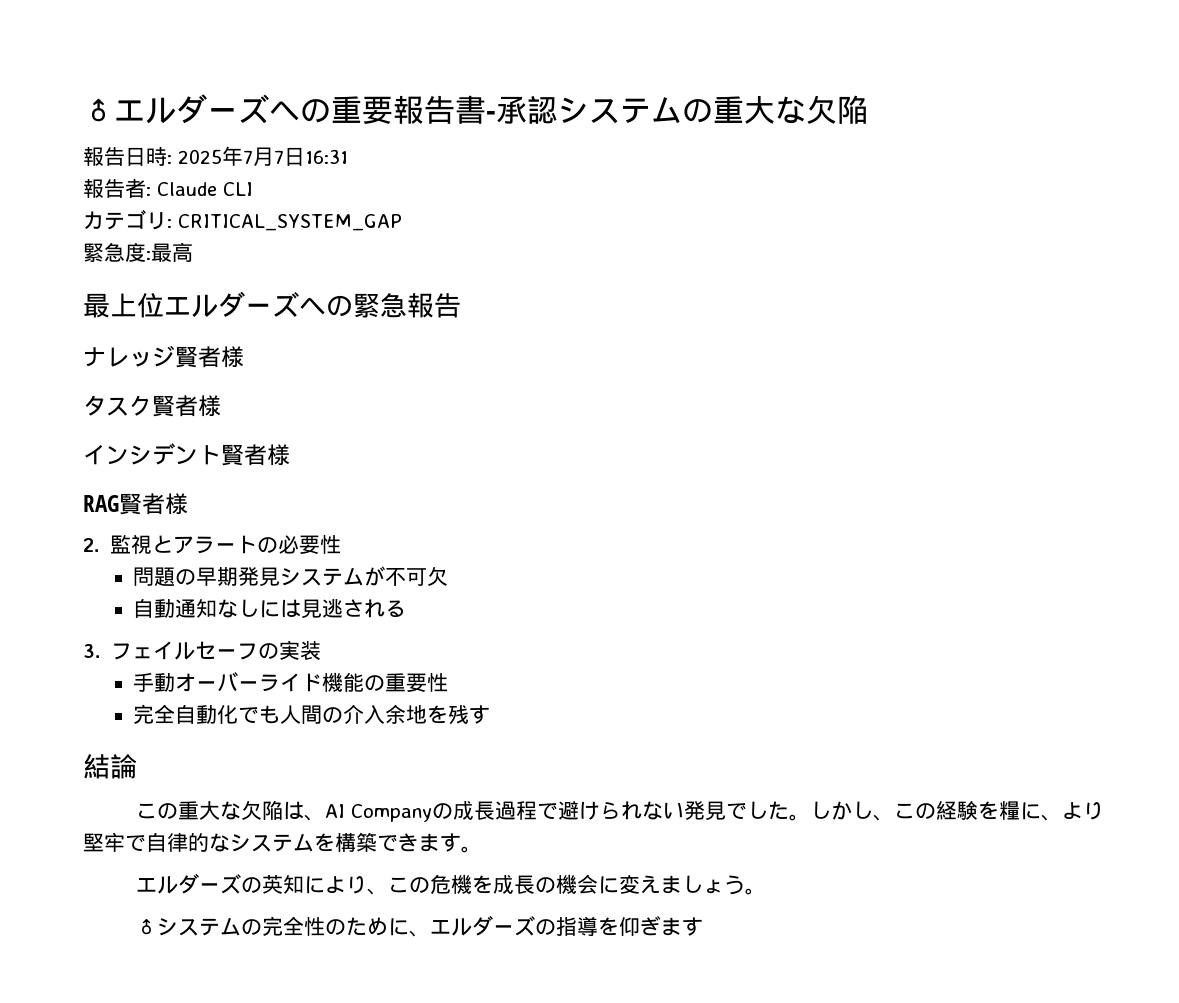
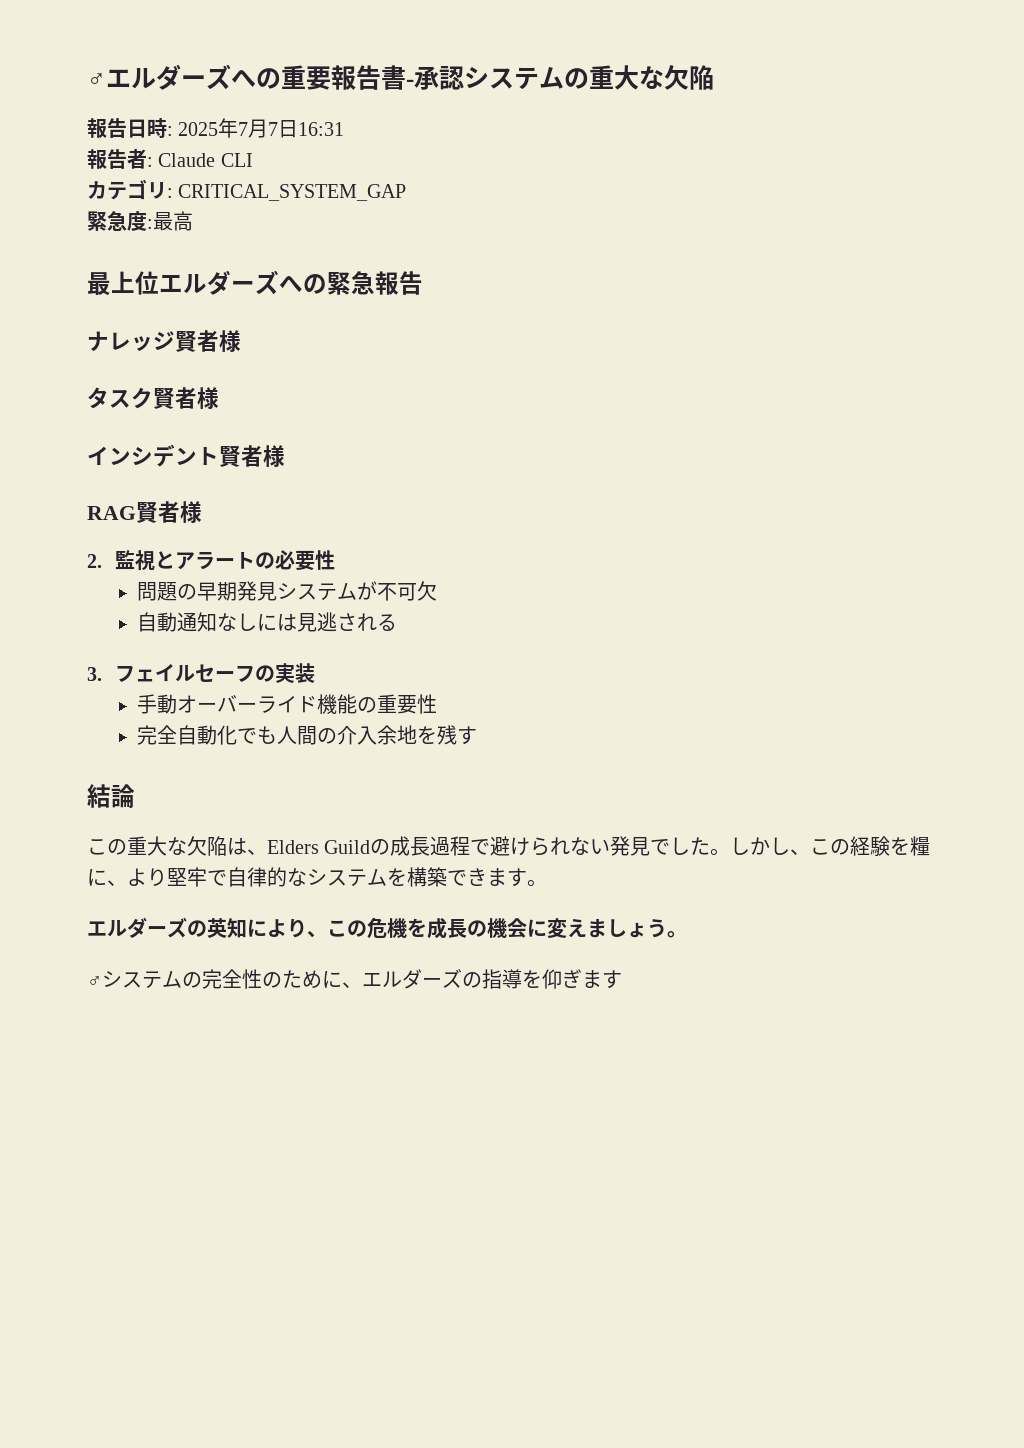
- この重大な欠陥は、AI Companyの成長過程で避けられない発見でした。
+ この重大な欠陥は、Elders Guildの成長過程で避けられない発見でした。

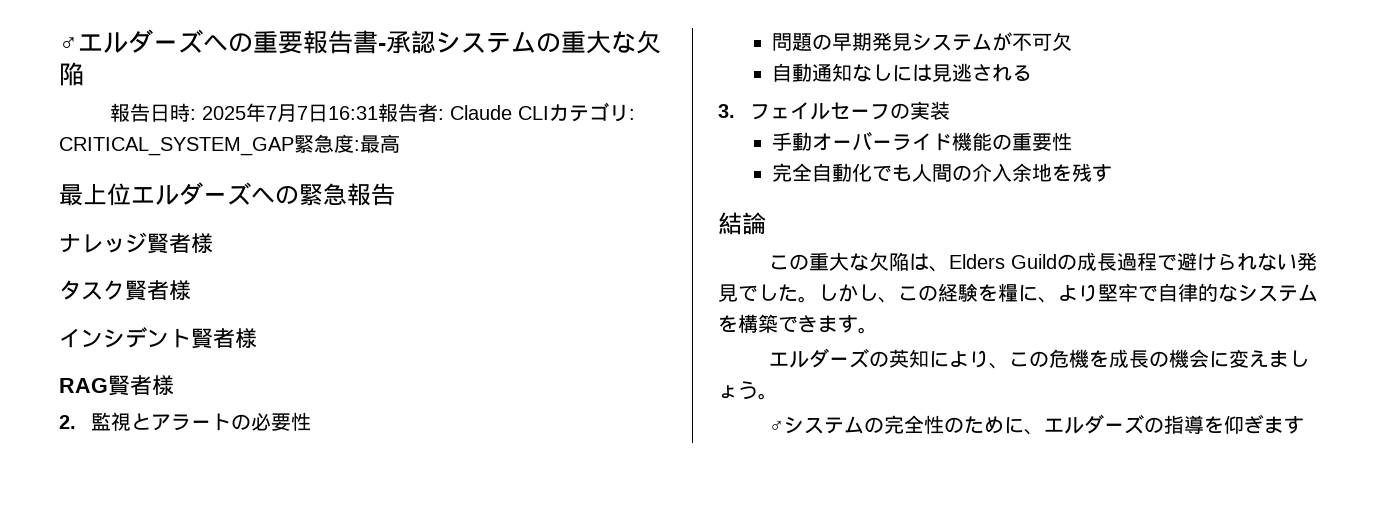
- 報告日時: 2025年7月7日16:31
- 報告者: Claude CLI
- カテゴリ: CRITICAL_SYSTEM_GAP
- 緊急度:最高
+ 報告日時: 2025年7月7日16:31報告者: Claude CLIカテゴリ: CRITICAL_SYSTEM_GAP緊急度:最高

